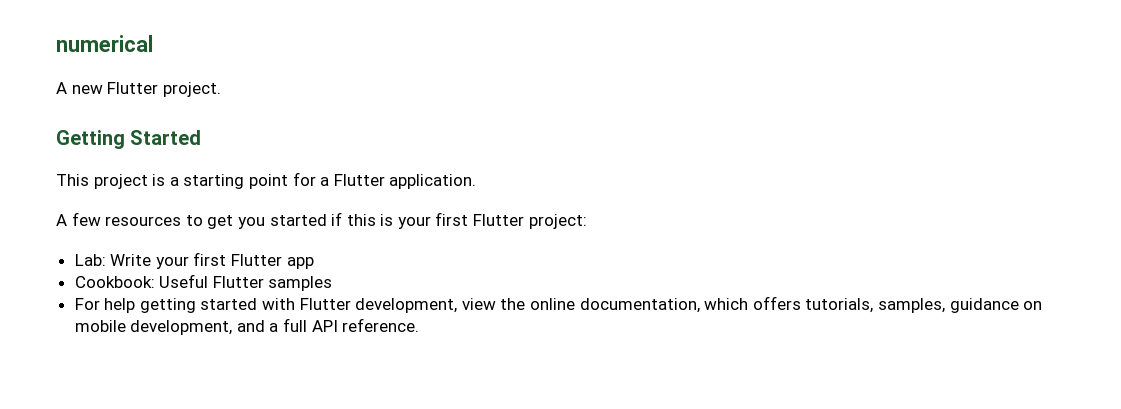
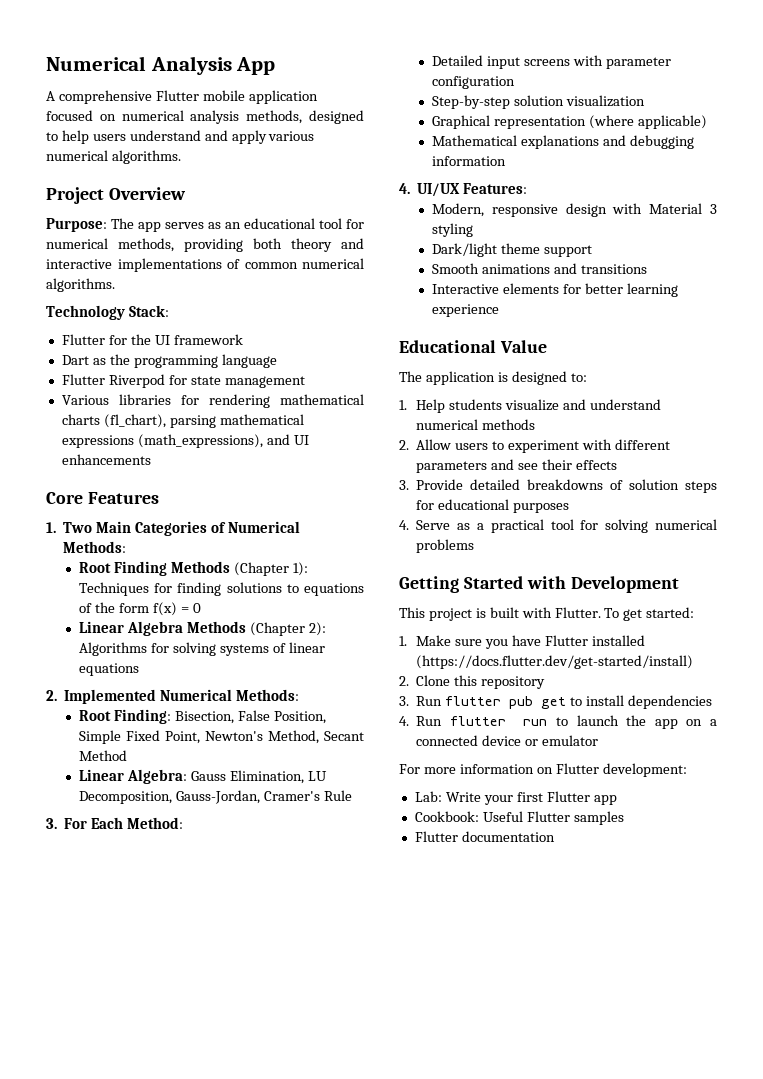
- numerical
- A new Flutter project.
+ Numerical Analysis App
+ A comprehensive Flutter mobile application focused on numerical analysis methods, designed to help users understand and apply various numerical algorithms.
+ Project Overview
+ Purpose: The app serves as an educational tool for numerical methods, providing both theory and interactive implementations of common numerical algorithms.
+ Technology Stack:
+ Flutter for the UI framework
+ Dart as the programming language
+ Flutter Riverpod for state management
+ Various libraries for rendering mathematical charts (fl_chart), parsing mathematical expressions (math_expressions), and UI enhancements
+ Core Features
+ 1. Two Main Categories of Numerical Methods:
+ Root Finding Methods (Chapter 1): Techniques for finding solutions to equations of the form f(x) = 0
+ Linear Algebra Methods (Chapter 2): Algorithms for solving systems of linear equations
+ 2. Implemented Numerical Methods:
+ Root Finding: Bisection, False Position, Simple Fixed Point, Newton's Method, Secant Method
+ Linear Algebra: Gauss Elimination, LU Decomposition, Gauss-Jordan, Cramer's Rule
+ 3. For Each Method:
+ Detailed input screens with parameter configuration
+ Step-by-step solution visualization
+ Graphical representation (where applicable)
+ Mathematical explanations and debugging information
+ 4. UI/UX Features:
+ Modern, responsive design with Material 3 styling
+ Dark/light theme support
+ Smooth animations and transitions
+ Interactive elements for better learning experience
+ Educational Value
+ The application is designed to:
+ 1. Help students visualize and understand numerical methods
+ 2. Allow users to experiment with different parameters and see their effects
+ 3. Provide detailed breakdowns of solution steps for educational purposes
+ 4. Serve as a practical tool for solving numerical problems
- Getting Started
+ Getting Started with Development
- This project is a starting point for a Flutter application.
- A few resources to get you started if this is your first Flutter project:
+ This project is built with Flutter. To get started:
+ 1. Make sure you have Flutter installed (https://docs.flutter.dev/get-started/install)
+ 2. Clone this repository
+ 3. Run flutter pub get to install dependencies
+ 4. Run flutter run to launch the app on a connected device or emulator
+ For more information on Flutter development:
- For help getting started with Flutter development, view the online documentation, which offers tutorials, samples, guidance on mobile development, and a full API reference.
+ Flutter documentation

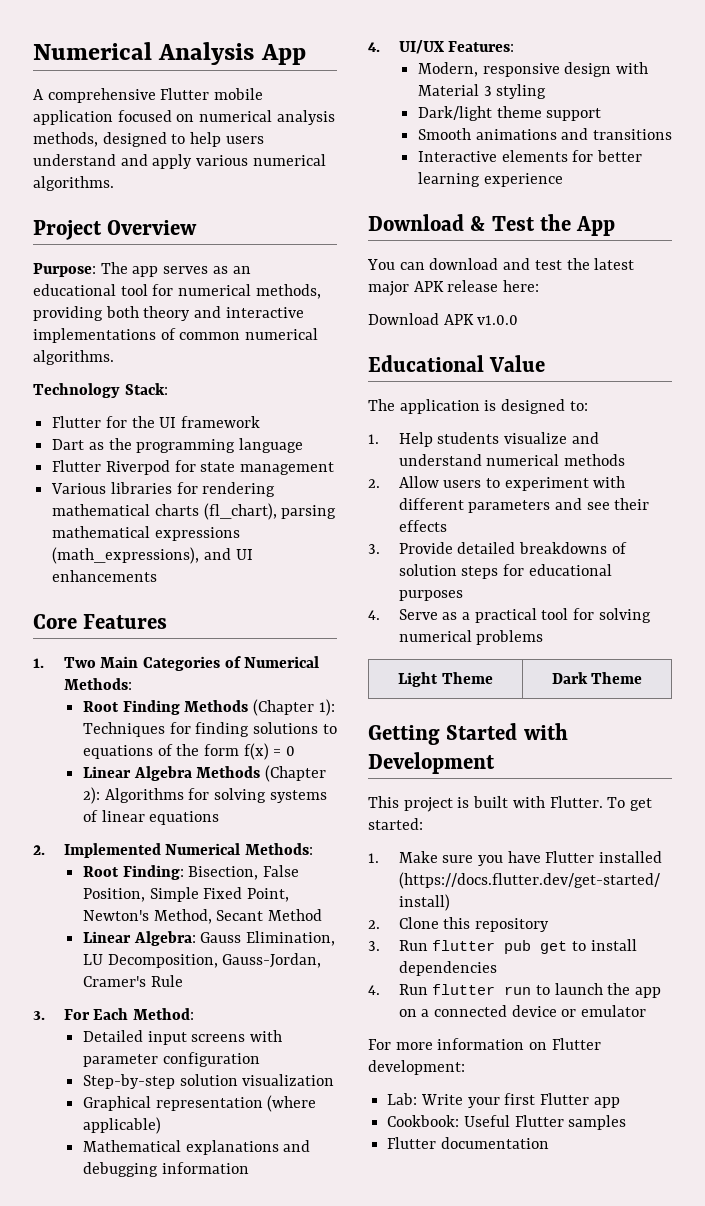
+ Download & Test the App
+ You can download and test the latest major APK release here:
+ Download APK v1.0.0
+ Light Theme | Dark Theme

